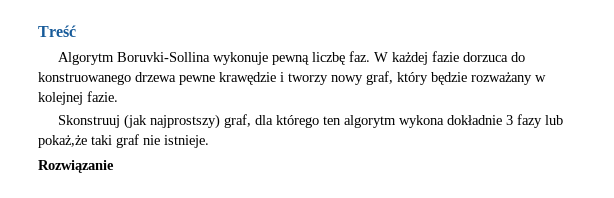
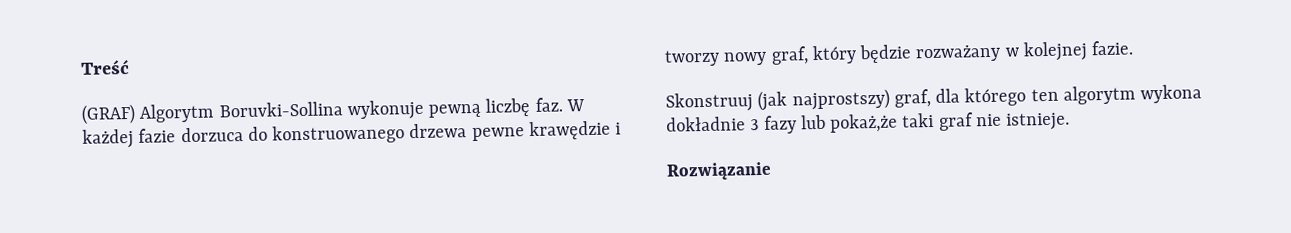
- Algorytm Boruvki-Sollina wykonuje pewną liczbę faz.
+ (GRAF) Algorytm Boruvki-Sollina wykonuje pewną liczbę faz.

